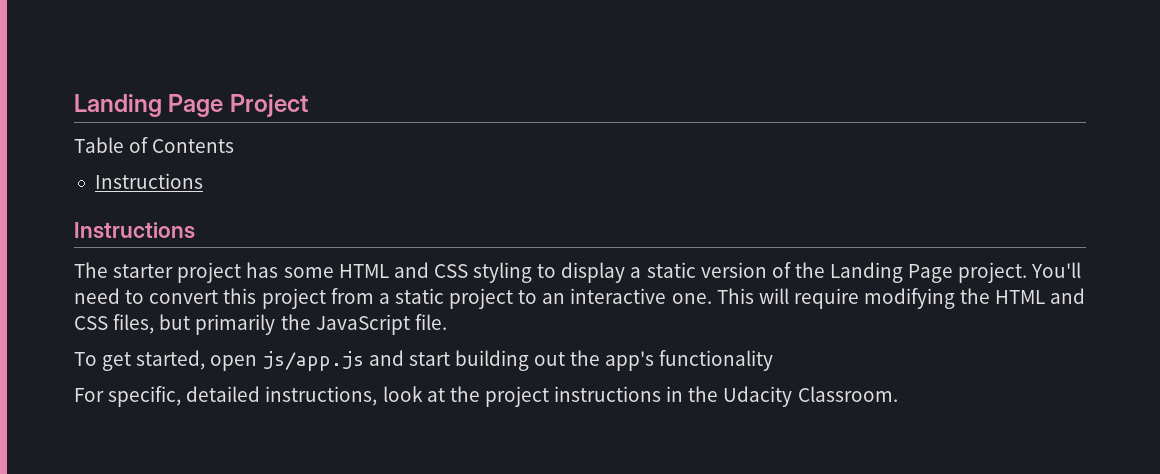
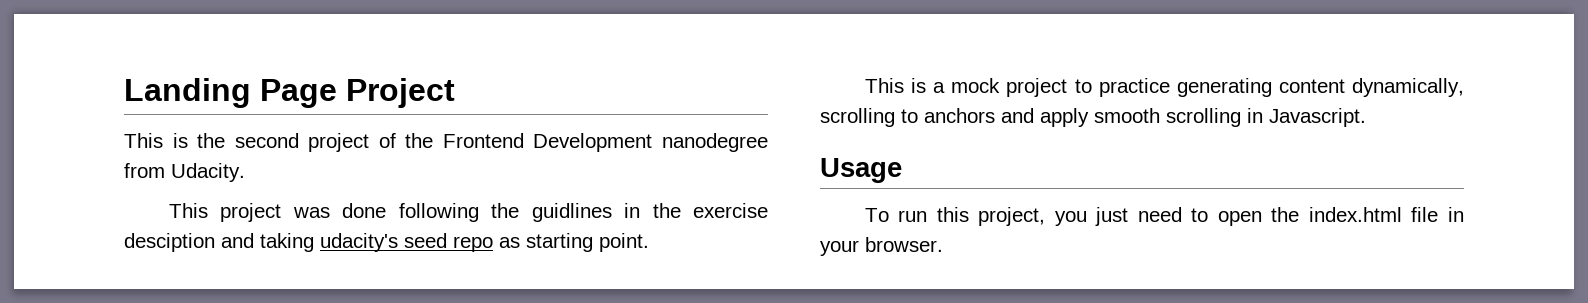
- Table of Contents
- Instructions
- Instructions
- The starter project has some HTML and CSS styling to display a static version of the Landing Page project. You'll need to convert this project from a static project to an interactive one. This will require modifying the HTML and CSS files, but primarily the JavaScript file.
- To get started, open js/app.js and start building out the app's functionality
- For specific, detailed instructions, look at the project instructions in the Udacity Classroom.
+ This is the second project of the Frontend Development nanodegree from Udacity.
+ This project was done following the guidlines in the exercise desciption and taking udacity's seed repo as starting point.
+ This is a mock project to practice generating content dynamically, scrolling to anchors and apply smooth scrolling in Javascript.
+ Usage
+ To run this project, you just need to open the index.html file in your browser.

